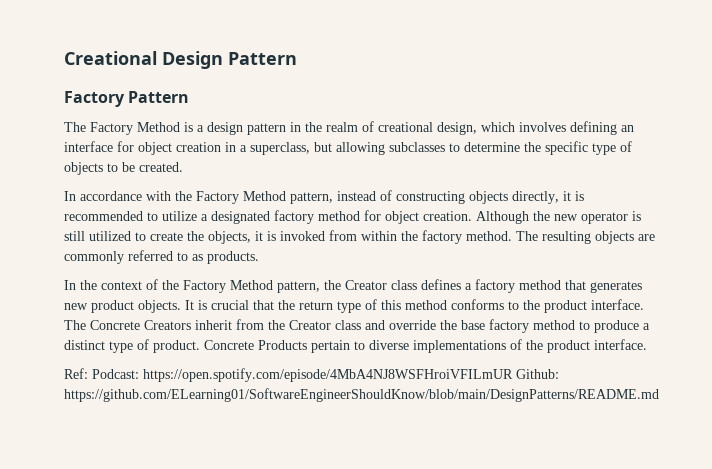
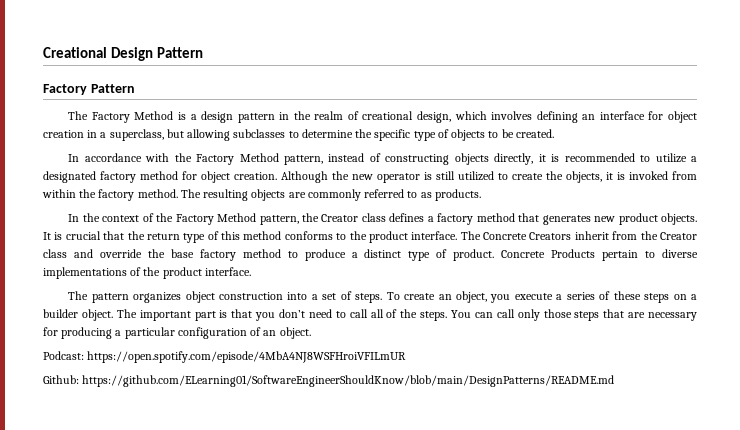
- Ref: Podcast: https://open.spotify.com/episode/4MbA4NJ8WSFHroiVFILmUR Github: https://github.com/ELearning01/SoftwareEngineerShouldKnow/blob/main/DesignPatterns/README.md
+ The pattern organizes object construction into a set of steps. To create an object, you execute a series of these steps on a builder object. The important part is that you don’t need to call all of the steps. You can call only those steps that are necessary for producing a particular configuration of an object.
+ Podcast: https://open.spotify.com/episode/4MbA4NJ8WSFHroiVFILmUR
+ Github: https://github.com/ELearning01/SoftwareEngineerShouldKnow/blob/main/DesignPatterns/README.md

